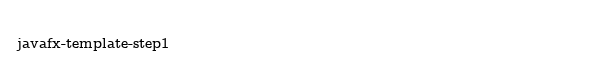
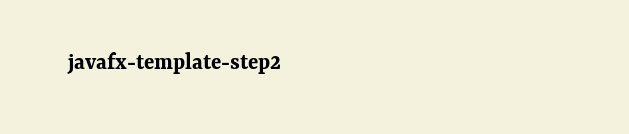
- javafx-template-step1
+ javafx-template-step2

